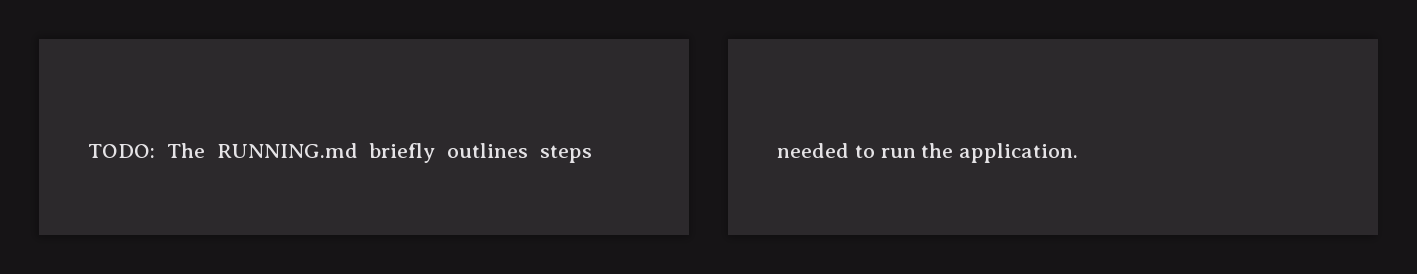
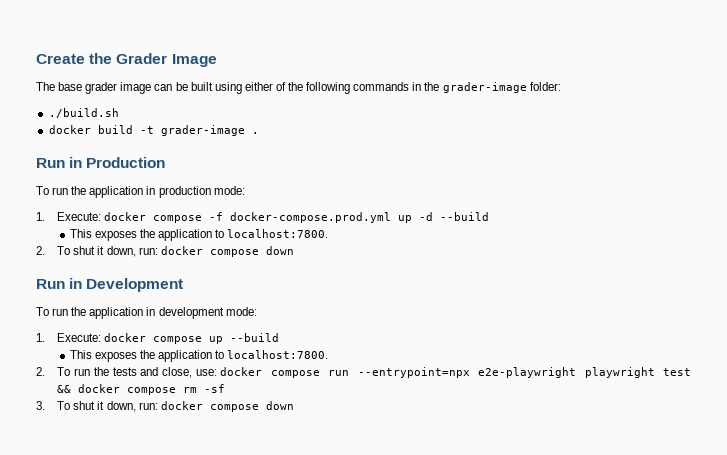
- TODO: The RUNNING.md briefly outlines steps needed to run the application.
+ Create the Grader Image
+ The base grader image can be built using either of the following commands in the grader-image folder:
+ ./build.sh
+ docker build -t grader-image .
+ Run in Production
+ To run the application in production mode:
+ 1. Execute: docker compose -f docker-compose.prod.yml up -d --build
+ This exposes the application to localhost:7800.
+ 2. To shut it down, run: docker compose down
+ Run in Development
+ To run the application in development mode:
+ 1. Execute: docker compose up --build
+ This exposes the application to localhost:7800.
+ 2. To run the tests and close, use: docker compose run --entrypoint=npx e2e-playwright playwright test && docker compose rm -sf
+ 3. To shut it down, run: docker compose down

